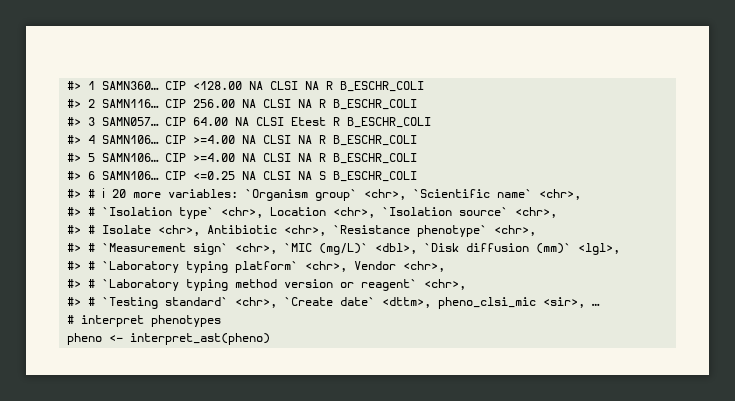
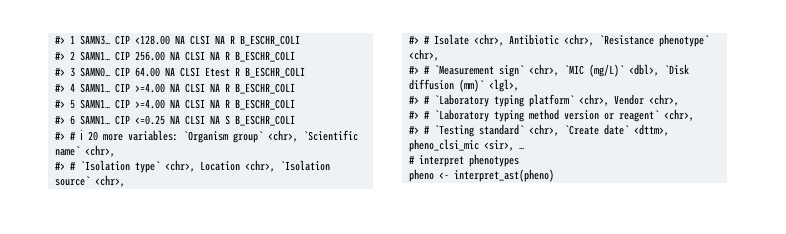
- #> 1 SAMN360…
+ #> 1 SAMN3…
- #> 2 SAMN116…
+ #> 2 SAMN1…
- #> 3 SAMN057…
+ #> 3 SAMN0…
- #> 4 SAMN106…
+ #> 4 SAMN1…
- #> 5 SAMN106…
+ #> 5 SAMN1…
- #> 6 SAMN106…
+ #> 6 SAMN1…

